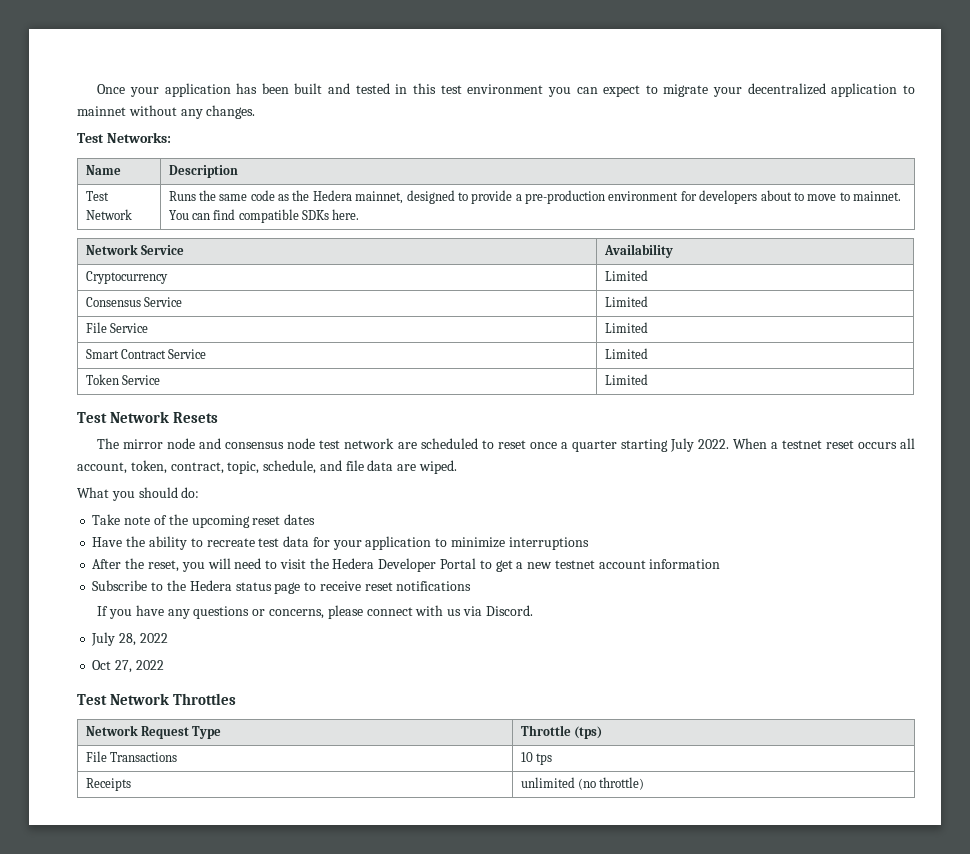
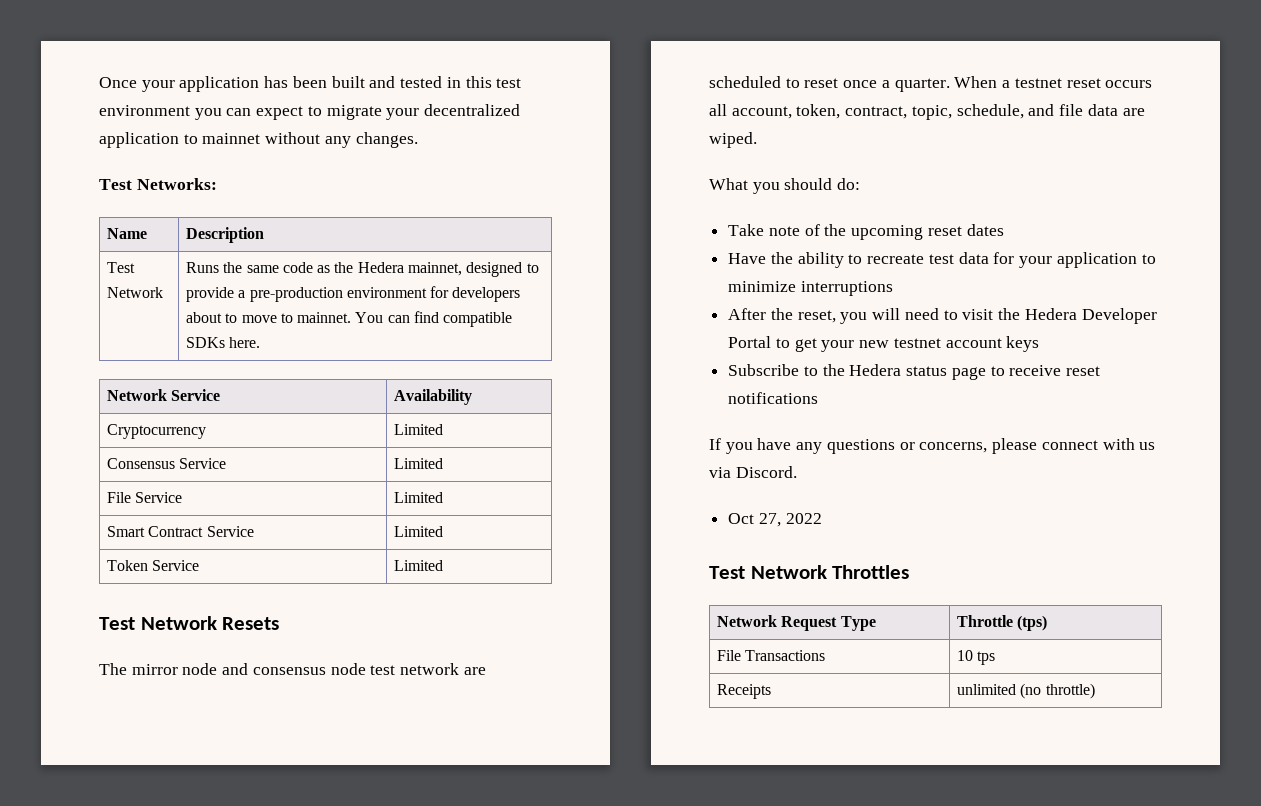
- The mirror node and consensus node test network are scheduled to reset once a quarter starting July 2022.
+ The mirror node and consensus node test network are scheduled to reset once a quarter.
- After the reset, you will need to visit the Hedera Developer Portal to get a new testnet account information
+ After the reset, you will need to visit the Hedera Developer Portal to get your new testnet account keys
- July 28, 2022

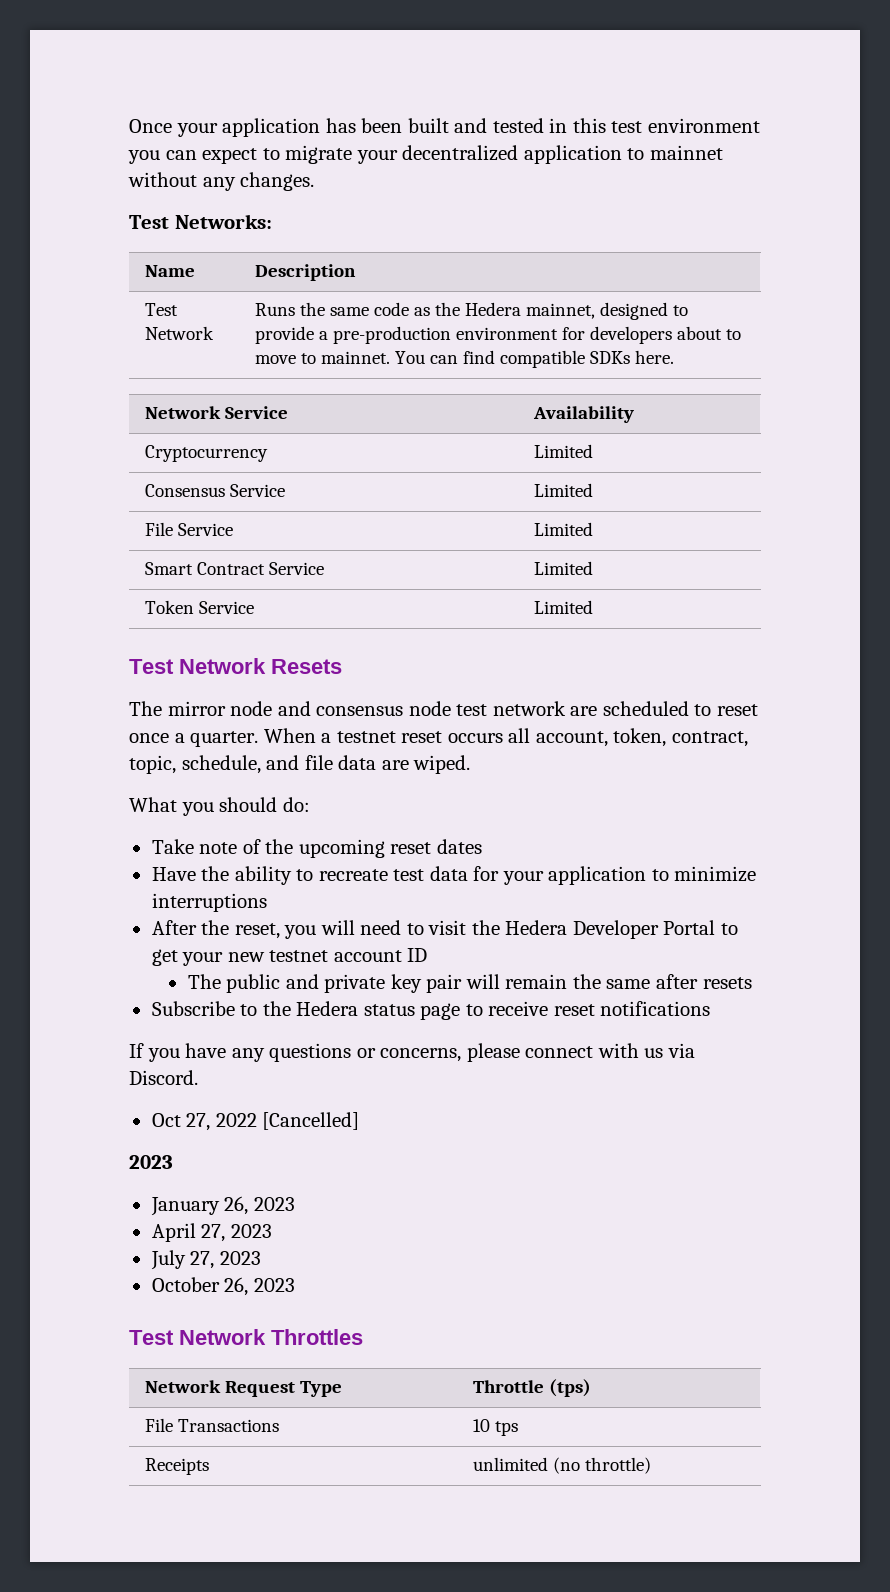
- After the reset, you will need to visit the Hedera Developer Portal to get your new testnet account keys
+ After the reset, you will need to visit the Hedera Developer Portal to get your new testnet account ID
+ The public and private key pair will remain the same after resets
- Oct 27, 2022
+ Oct 27, 2022 [Cancelled]
+ 2023
+ January 26, 2023
+ April 27, 2023
+ July 27, 2023
+ October 26, 2023

